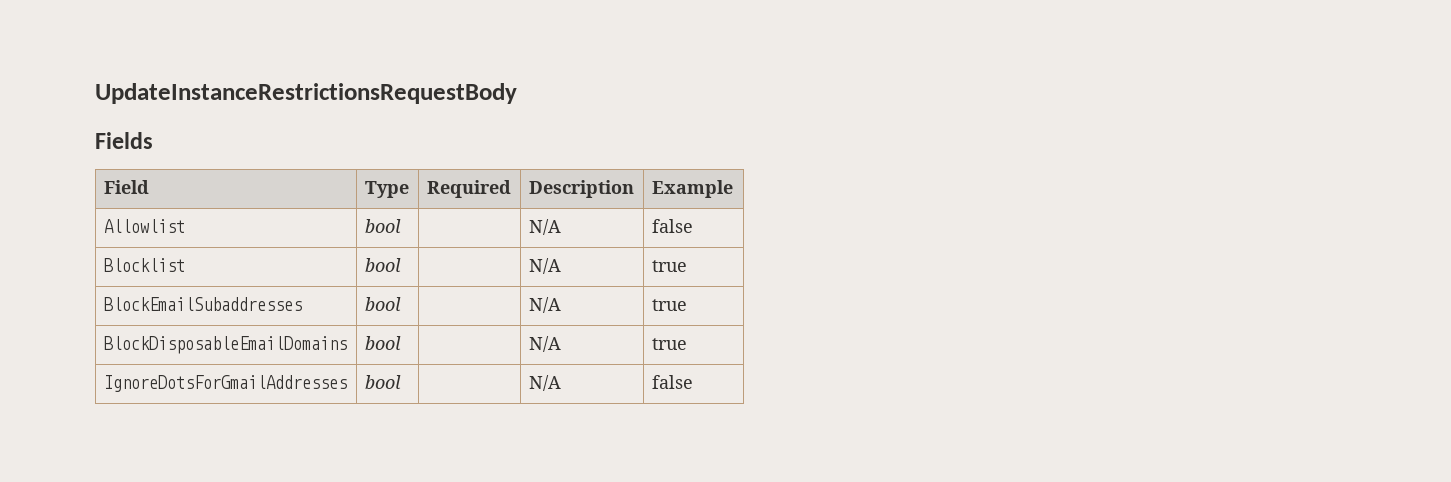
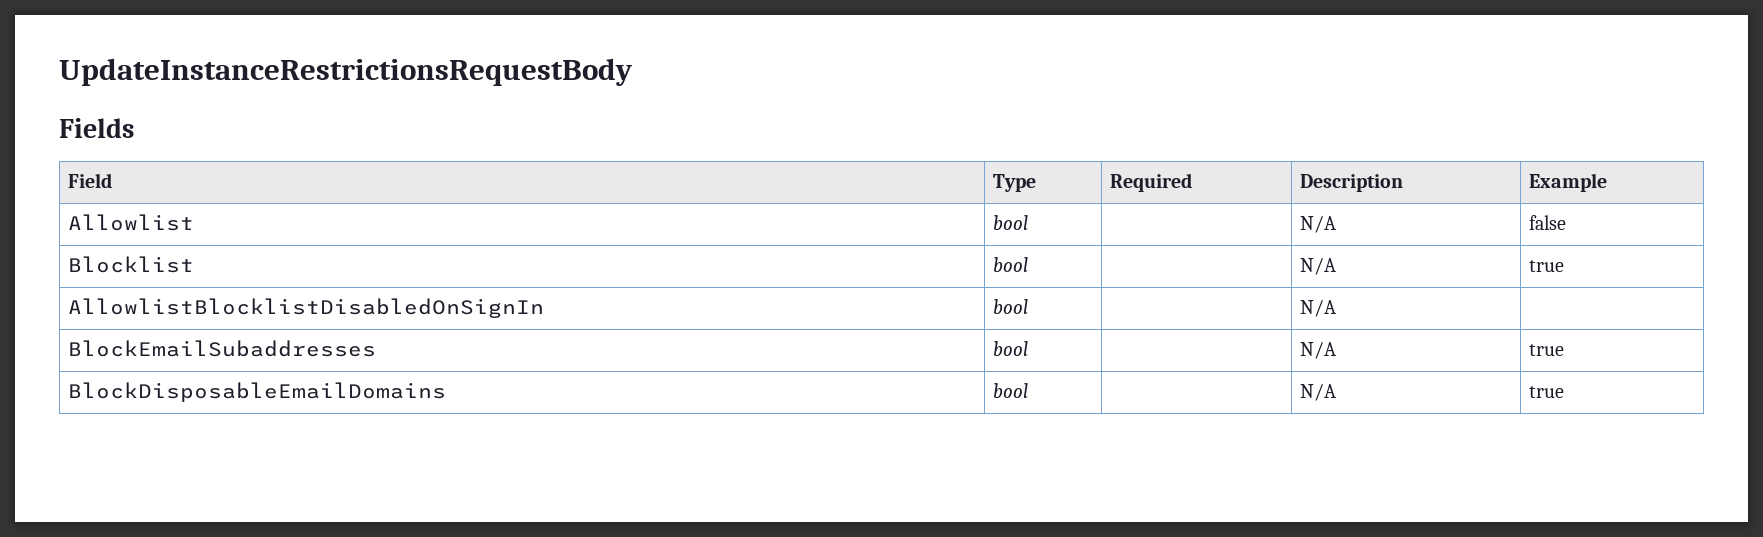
+ AllowlistBlocklistDisabledOnSignIn | bool | | N/A |
- IgnoreDotsForGmailAddresses | bool | | N/A | false

